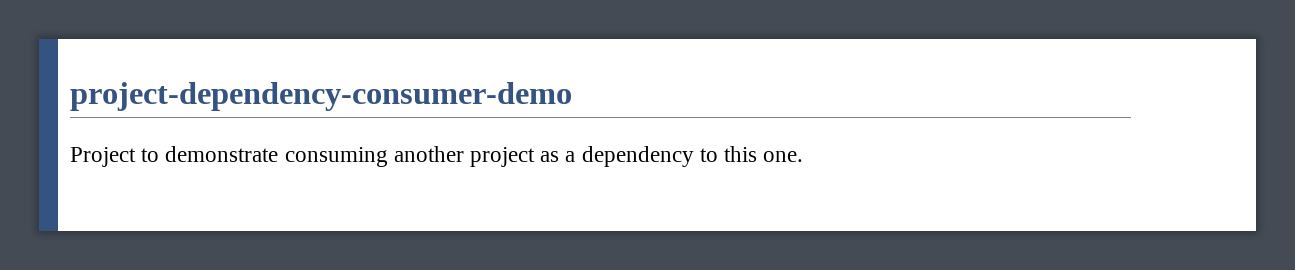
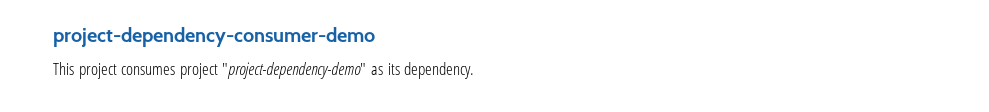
- Project to demonstrate consuming another project as a dependency to this one.
+ This project consumes project "project-dependency-demo" as its dependency.

